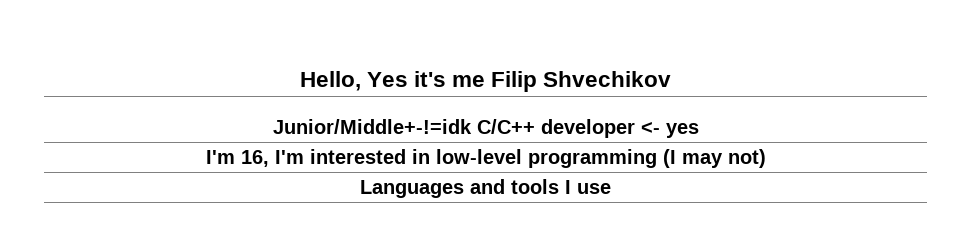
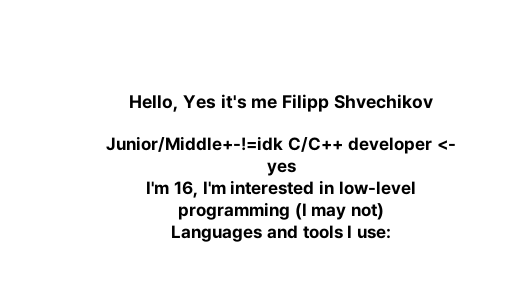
- Hello, Yes it's me Filip Shvechikov
+ Hello, Yes it's me Filipp Shvechikov
- Languages and tools I use
+ Languages and tools I use:

